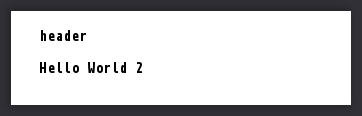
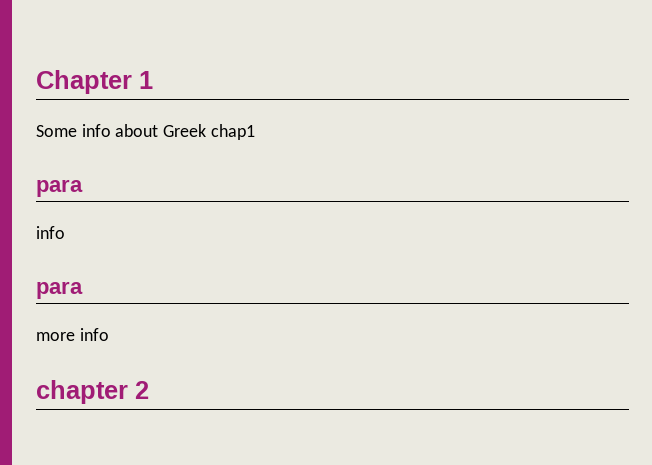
- header
- Hello World 2
+ Chapter 1
+ Some info about Greek chap1
+ para
+ info
+ para
+ more info
+ chapter 2

